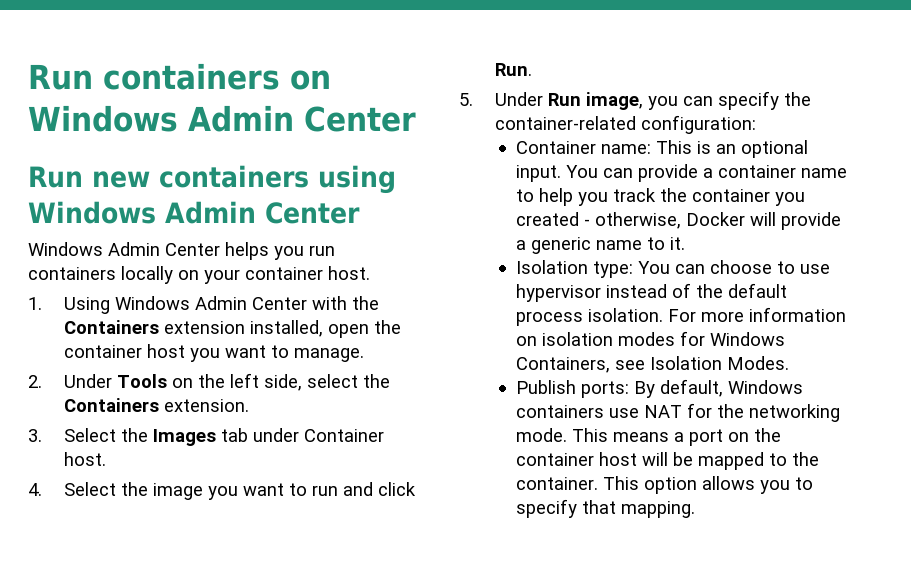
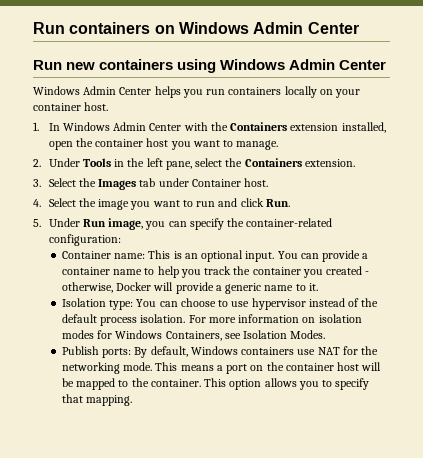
- 1. Using Windows Admin Center with the Containers extension installed, open the container host you want to manage.
+ 1. In Windows Admin Center with the Containers extension installed, open the container host you want to manage.
- 2. Under Tools on the left side, select the Containers extension.
+ 2. Under Tools in the left pane, select the Containers extension.

